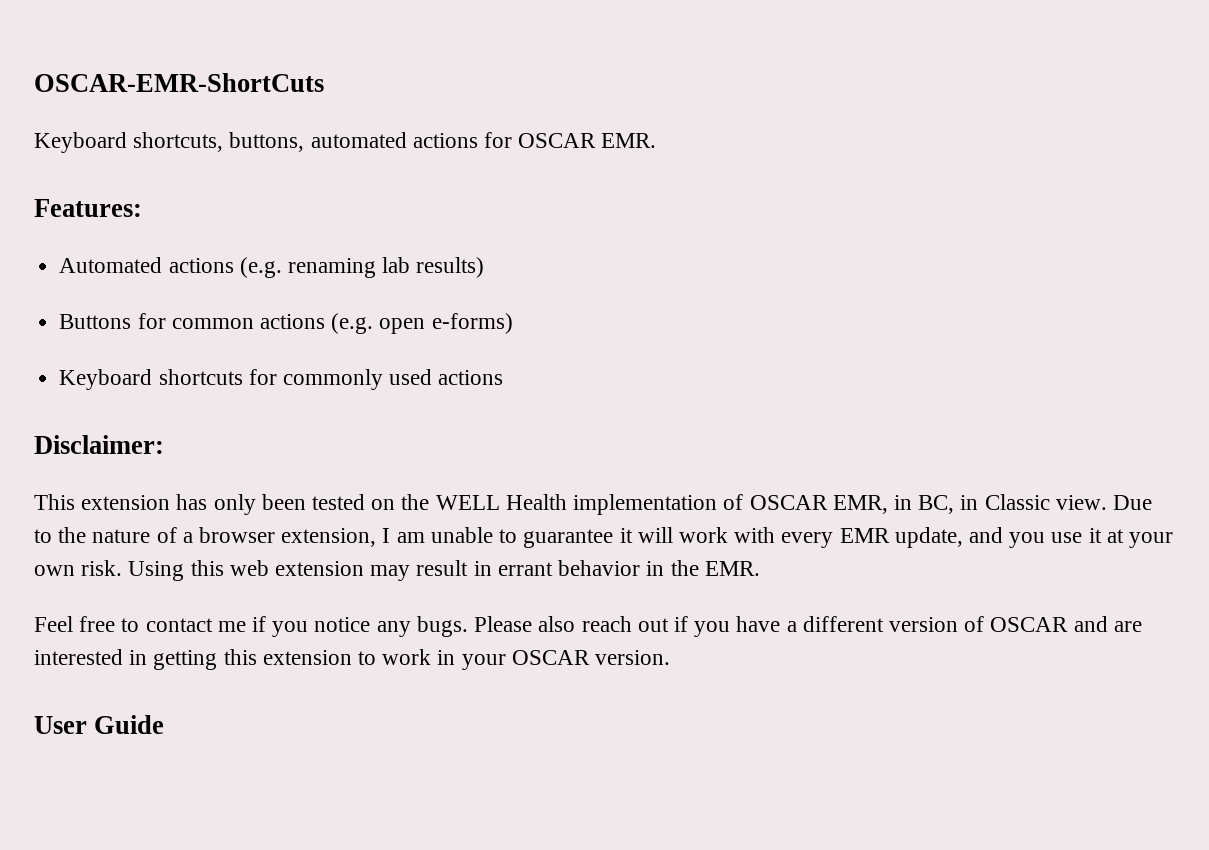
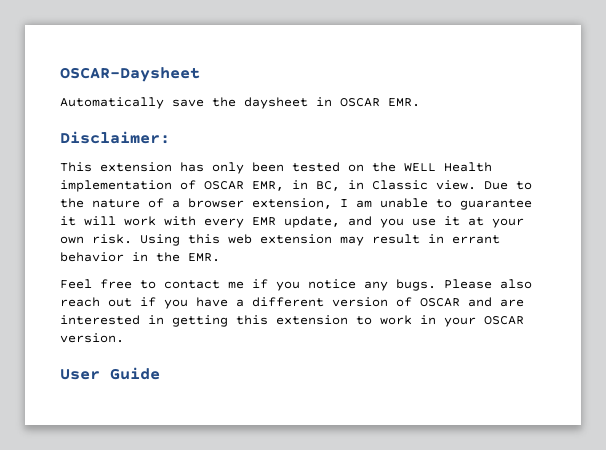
- OSCAR-EMR-ShortCuts
- Keyboard shortcuts, buttons, automated actions for OSCAR EMR.
- Features:
- Automated actions (e.g. renaming lab results)
- Buttons for common actions (e.g. open e-forms)
- Keyboard shortcuts for commonly used actions
+ OSCAR-Daysheet
+ Automatically save the daysheet in OSCAR EMR.

